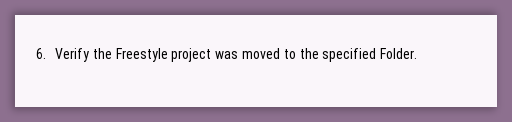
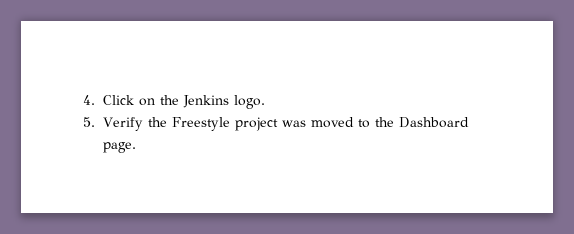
- 6. Verify the Freestyle project was moved to the specified Folder.
+ 4. Click on the Jenkins logo.
+ 5. Verify the Freestyle project was moved to the Dashboard page.

